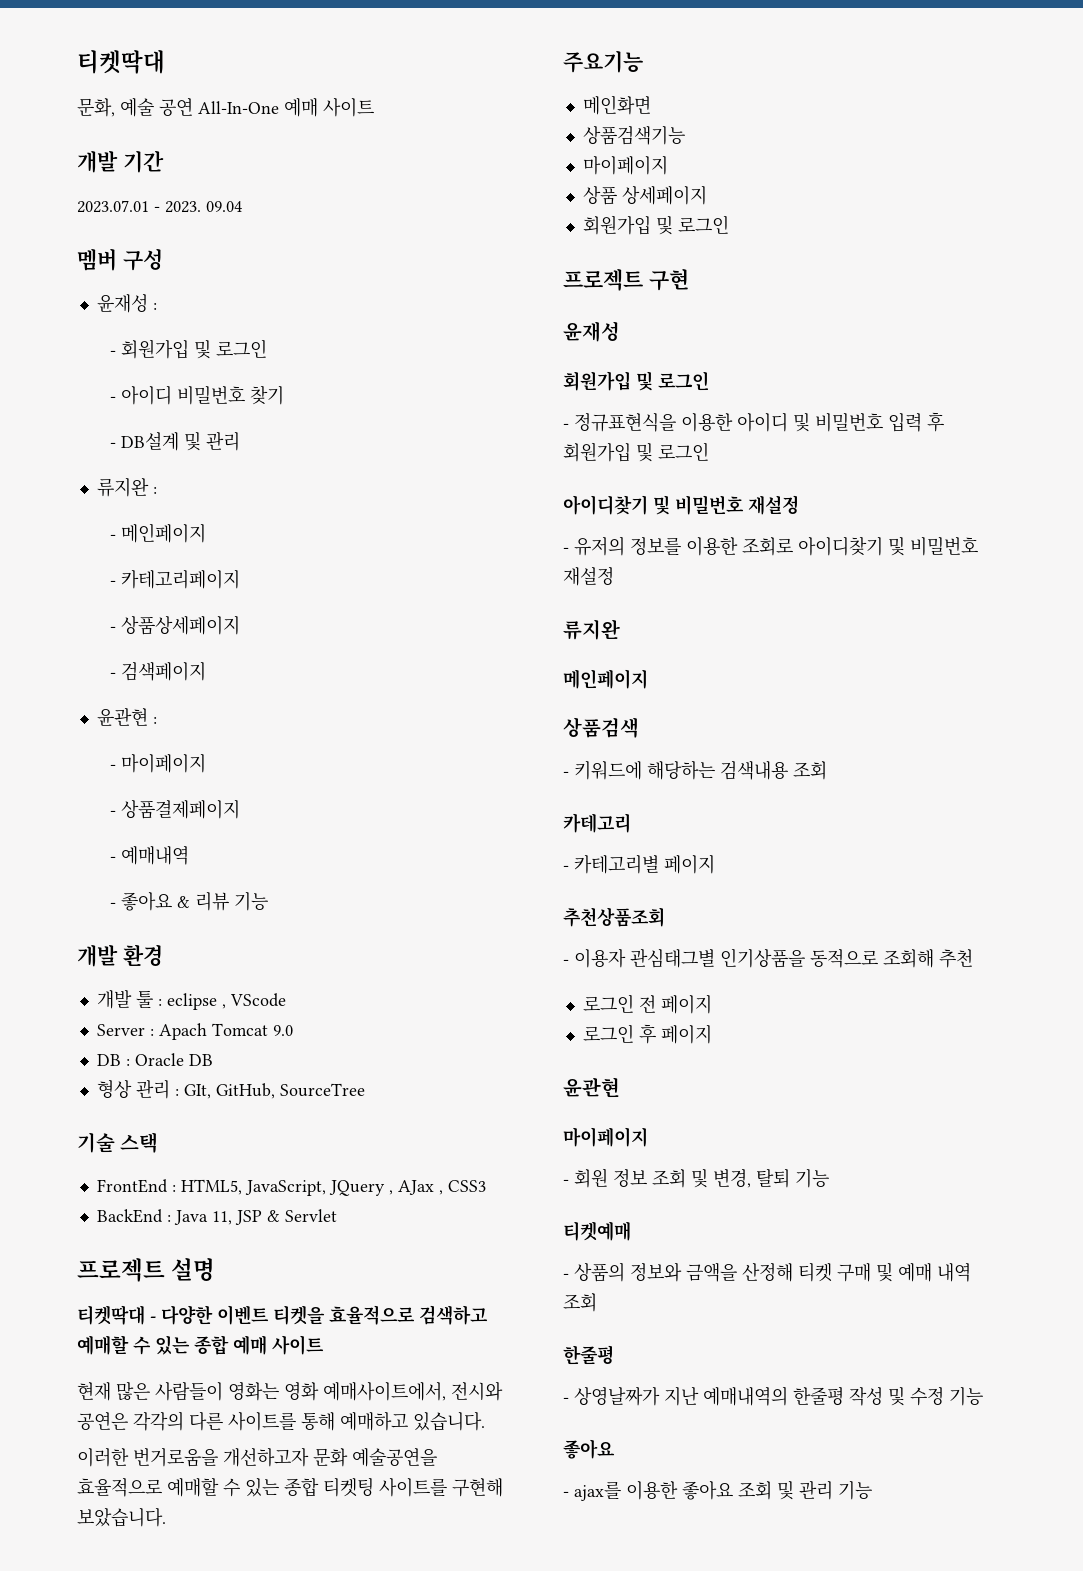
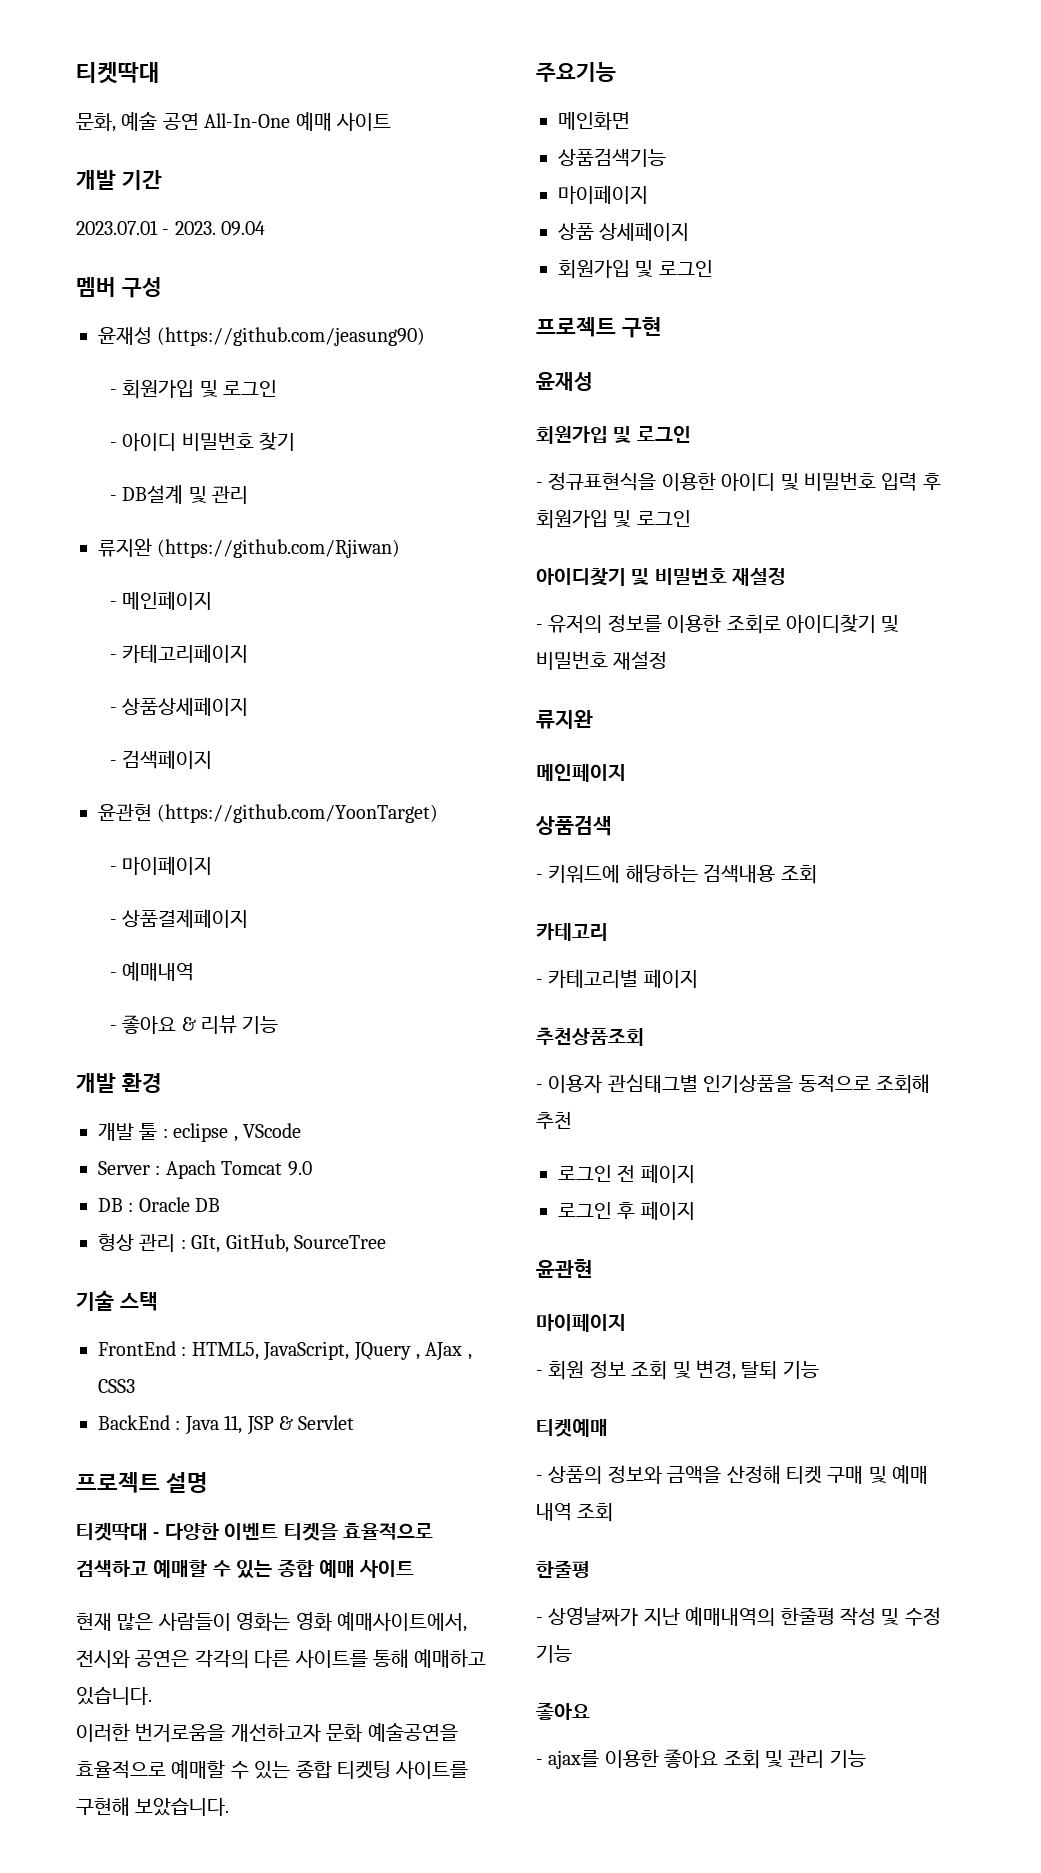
- 윤재성 :
+ 윤재성 (https://github.com/jeasung90)
- 류지완 :
+ 류지완 (https://github.com/Rjiwan)
- 윤관현 :
+ 윤관현 (https://github.com/YoonTarget)

